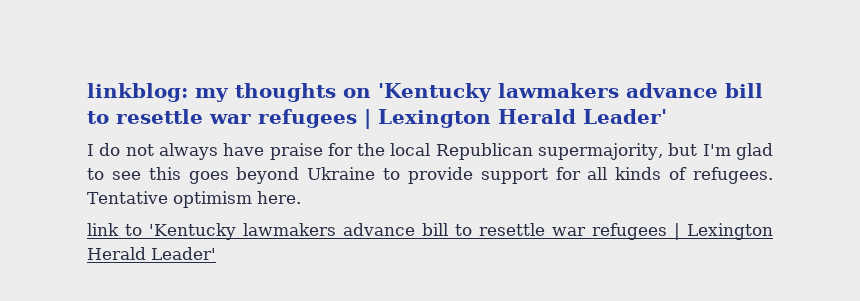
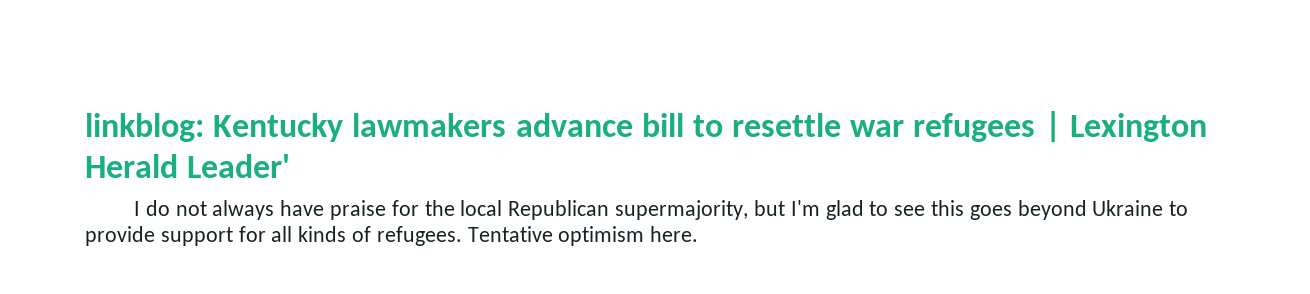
- linkblog: my thoughts on 'Kentucky lawmakers advance bill to resettle war refugees | Lexington Herald Leader'
+ linkblog: Kentucky lawmakers advance bill to resettle war refugees | Lexington Herald Leader'
- link to 'Kentucky lawmakers advance bill to resettle war refugees | Lexington Herald Leader'

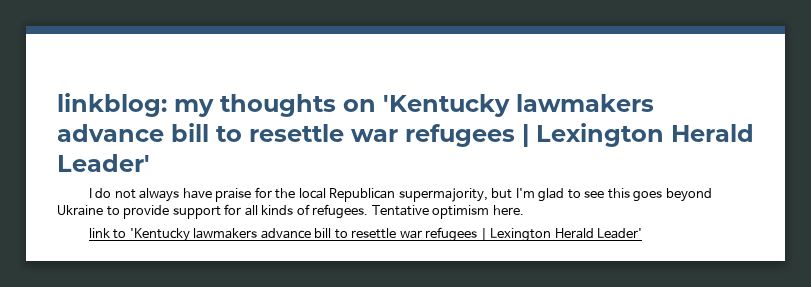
- linkblog: Kentucky lawmakers advance bill to resettle war refugees | Lexington Herald Leader'
+ linkblog: my thoughts on 'Kentucky lawmakers advance bill to resettle war refugees | Lexington Herald Leader'
+ link to 'Kentucky lawmakers advance bill to resettle war refugees | Lexington Herald Leader'

